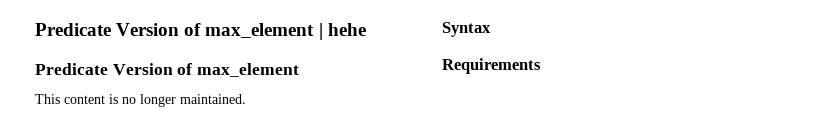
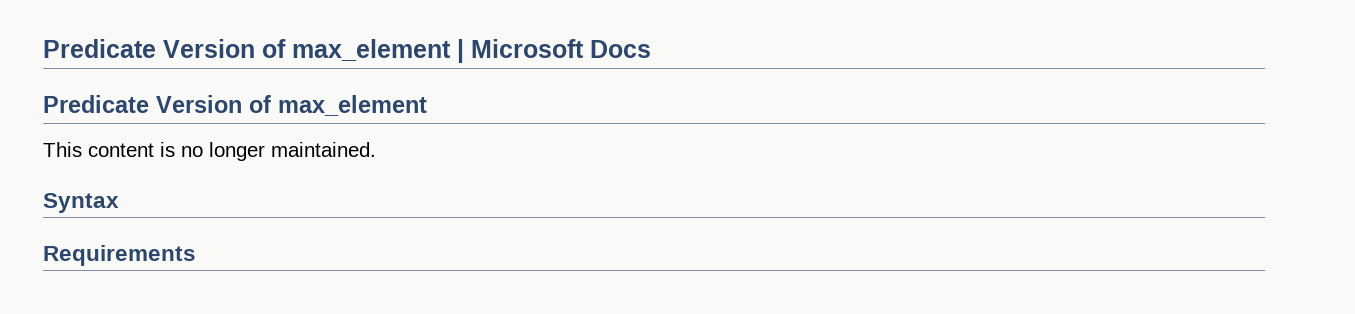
- Predicate Version of max_element | hehe
+ Predicate Version of max_element | Microsoft Docs

